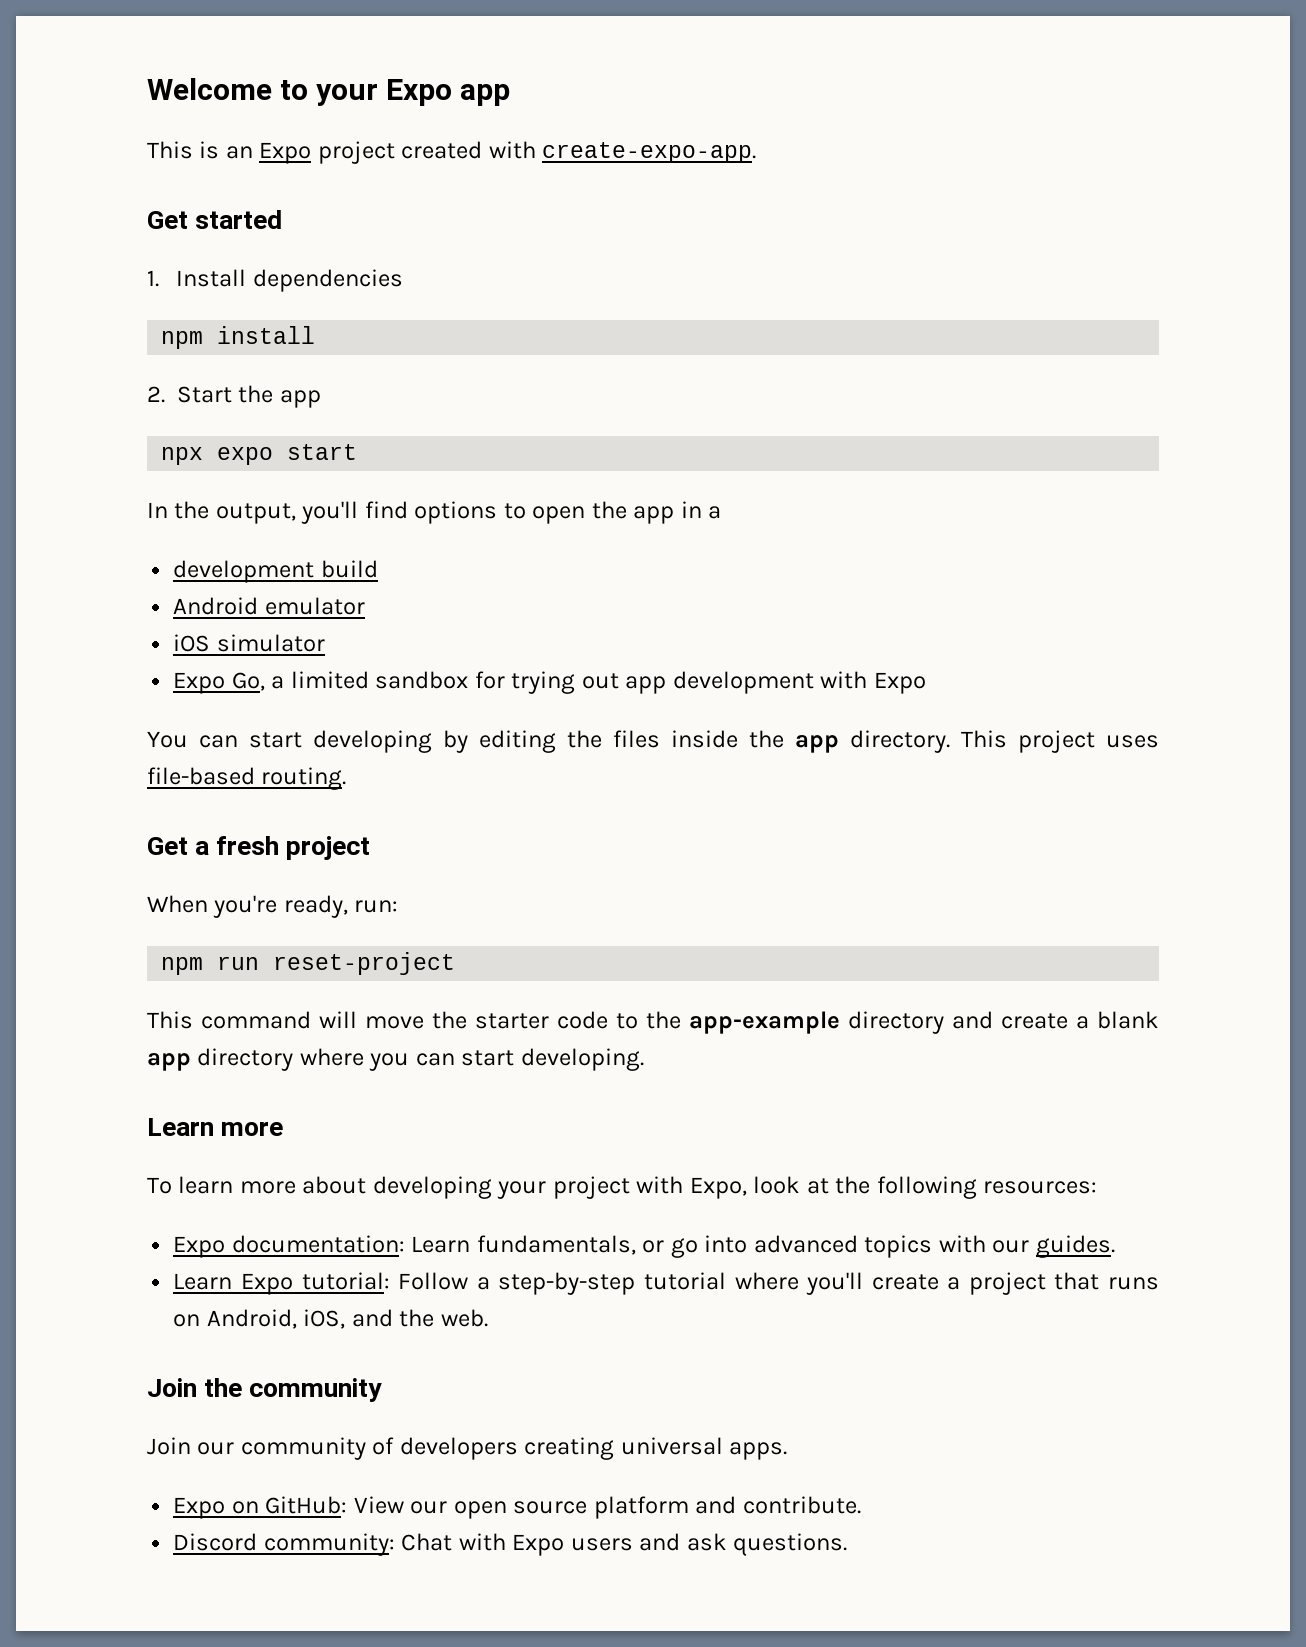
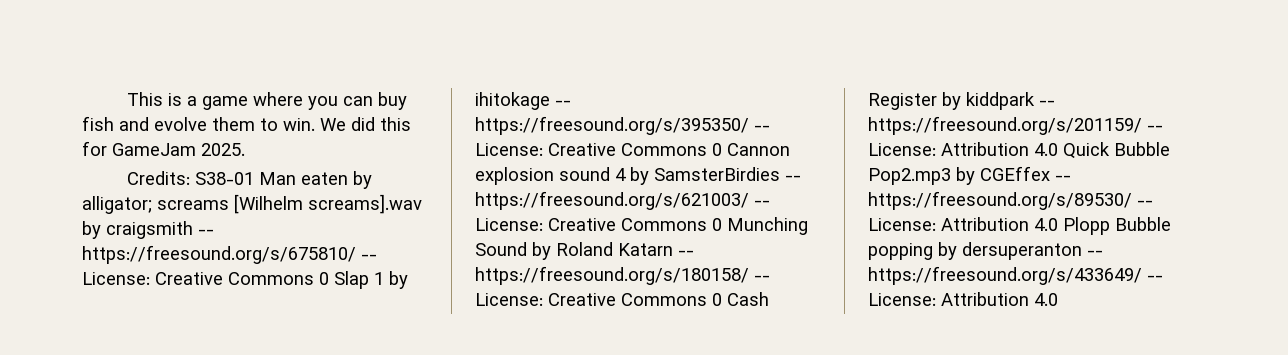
- Welcome to your Expo app
- This is an Expo project created with create-expo-app.
- Get started
- 1. Install dependencies
- npm install
- 2. Start the app
- npx expo start
- In the output, you'll find options to open the app in a
- development build
- Android emulator
- iOS simulator
- Expo Go, a limited sandbox for trying out app development with Expo
- You can start developing by editing the files inside the app directory. This project uses file-based routing.
- Get a fresh project
- When you're ready, run:
- npm run reset-project
- This command will move the starter code to the app-example directory and create a blank app directory where you can start developing.
- Learn more
- To learn more about developing your project with Expo, look at the following resources:
- Expo documentation: Learn fundamentals, or go into advanced topics with our guides.
- Learn Expo tutorial: Follow a step-by-step tutorial where you'll create a project that runs on Android, iOS, and the web.
- Join the community
- Join our community of developers creating universal apps.
- Expo on GitHub: View our open source platform and contribute.
- Discord community: Chat with Expo users and ask questions.
+ This is a game where you can buy fish and evolve them to win. We did this for GameJam 2025.
+ Credits: S38-01 Man eaten by alligator; screams [Wilhelm screams].wav by craigsmith -- https://freesound.org/s/675810/ -- License: Creative Commons 0 Slap 1 by ihitokage -- https://freesound.org/s/395350/ -- License: Creative Commons 0 Cannon explosion sound 4 by SamsterBirdies -- https://freesound.org/s/621003/ -- License: Creative Commons 0 Munching Sound by Roland Katarn -- https://freesound.org/s/180158/ -- License: Creative Commons 0 Cash Register by kiddpark -- https://freesound.org/s/201159/ -- License: Attribution 4.0 Quick Bubble Pop2.mp3 by CGEffex -- https://freesound.org/s/89530/ -- License: Attribution 4.0 Plopp Bubble popping by dersuperanton -- https://freesound.org/s/433649/ -- License: Attribution 4.0

